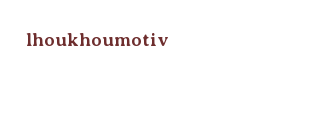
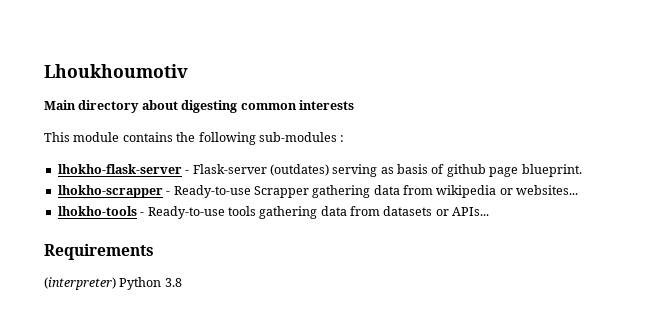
- lhoukhoumotiv
+ Lhoukhoumotiv
+ Main directory about digesting common interests
+ This module contains the following sub-modules :
+ lhokho-flask-server - Flask-server (outdates) serving as basis of github page blueprint.
+ lhokho-scrapper - Ready-to-use Scrapper gathering data from wikipedia or websites...
+ lhokho-tools - Ready-to-use tools gathering data from datasets or APIs...
+ Requirements
+ (interpreter) Python 3.8

